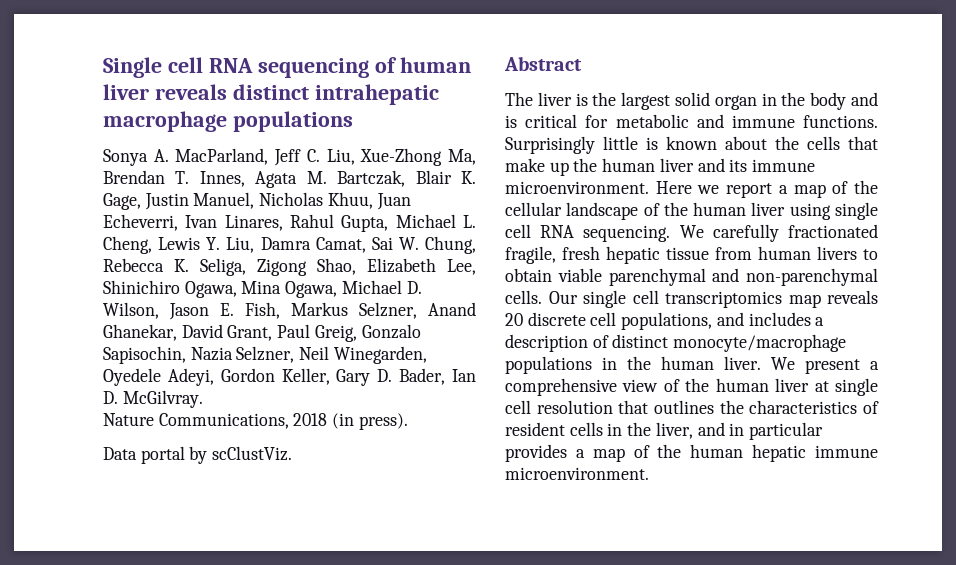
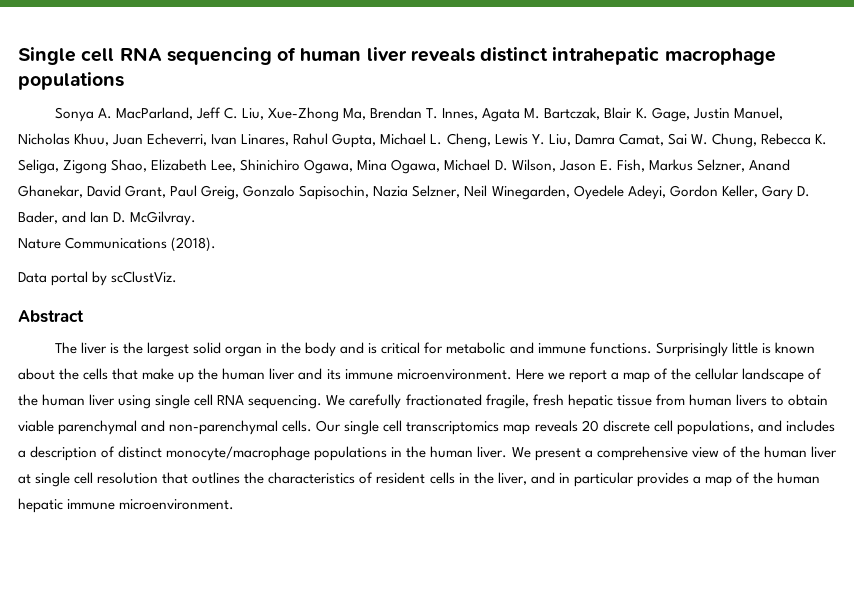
- Sonya A. MacParland, Jeff C. Liu, Xue-Zhong Ma, Brendan T. Innes, Agata M. Bartczak, Blair K. Gage, Justin Manuel, Nicholas Khuu, Juan Echeverri, Ivan Linares, Rahul Gupta, Michael L. Cheng, Lewis Y. Liu, Damra Camat, Sai W. Chung, Rebecca K. Seliga, Zigong Shao, Elizabeth Lee, Shinichiro Ogawa, Mina Ogawa, Michael D. Wilson, Jason E. Fish, Markus Selzner, Anand Ghanekar, David Grant, Paul Greig, Gonzalo Sapisochin, Nazia Selzner, Neil Winegarden, Oyedele Adeyi, Gordon Keller, Gary D. Bader, Ian D. McGilvray.
+ Sonya A. MacParland, Jeff C. Liu, Xue-Zhong Ma, Brendan T. Innes, Agata M. Bartczak, Blair K. Gage, Justin Manuel, Nicholas Khuu, Juan Echeverri, Ivan Linares, Rahul Gupta, Michael L. Cheng, Lewis Y. Liu, Damra Camat, Sai W. Chung, Rebecca K. Seliga, Zigong Shao, Elizabeth Lee, Shinichiro Ogawa, Mina Ogawa, Michael D. Wilson, Jason E. Fish, Markus Selzner, Anand Ghanekar, David Grant, Paul Greig, Gonzalo Sapisochin, Nazia Selzner, Neil Winegarden, Oyedele Adeyi, Gordon Keller, Gary D. Bader, and Ian D. McGilvray.
- Nature Communications, 2018 (in press).
+ Nature Communications (2018).

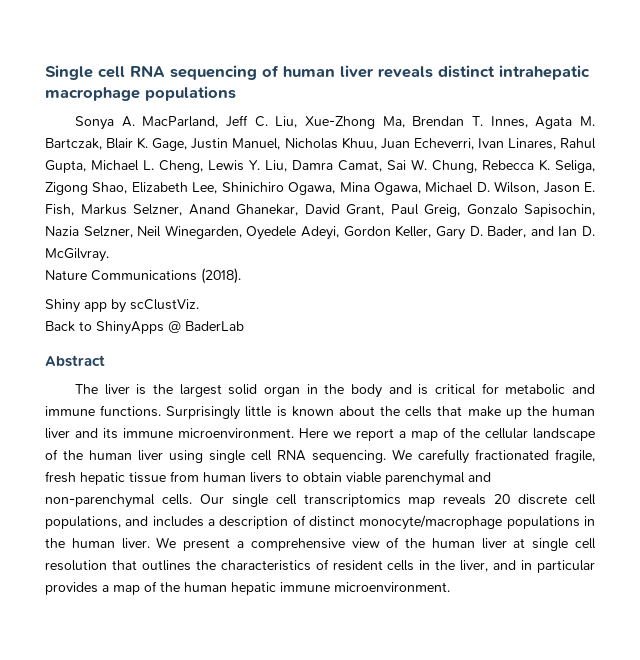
- Data portal by scClustViz.
+ Shiny app by scClustViz.
+ Back to ShinyApps @ BaderLab

